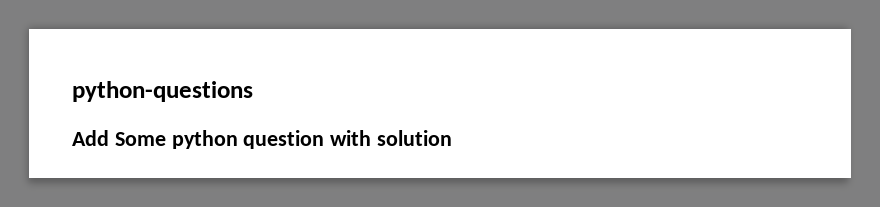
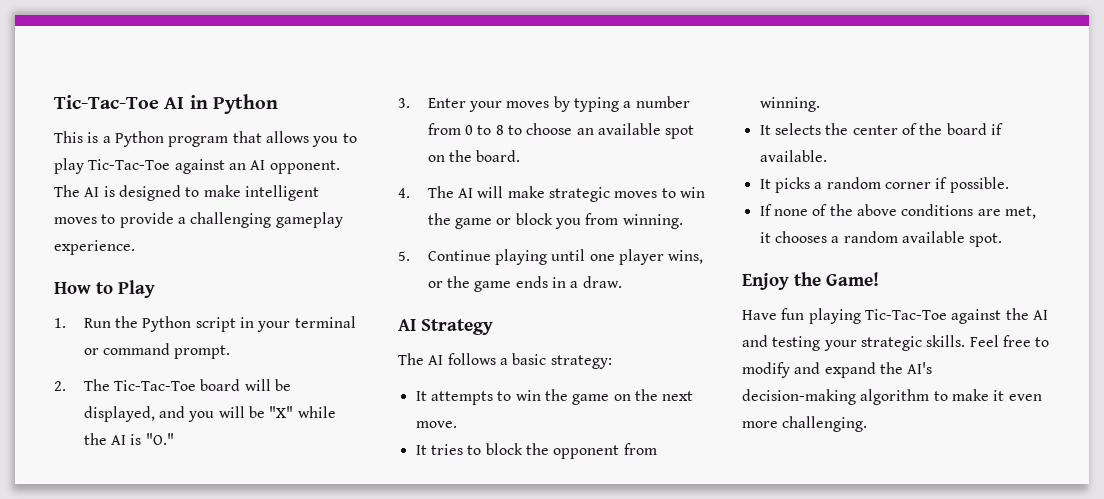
- python-questions
- Add Some python question with solution
+ Tic-Tac-Toe AI in Python
+ This is a Python program that allows you to play Tic-Tac-Toe against an AI opponent. The AI is designed to make intelligent moves to provide a challenging gameplay experience.
+ How to Play
+ 1. Run the Python script in your terminal or command prompt.
+ 2. The Tic-Tac-Toe board will be displayed, and you will be "X" while the AI is "O."
+ 3. Enter your moves by typing a number from 0 to 8 to choose an available spot on the board.
+ 4. The AI will make strategic moves to win the game or block you from winning.
+ 5. Continue playing until one player wins, or the game ends in a draw.
+ AI Strategy
+ The AI follows a basic strategy:
+ It attempts to win the game on the next move.
+ It tries to block the opponent from winning.
+ It selects the center of the board if available.
+ It picks a random corner if possible.
+ If none of the above conditions are met, it chooses a random available spot.
+ Enjoy the Game!
+ Have fun playing Tic-Tac-Toe against the AI and testing your strategic skills. Feel free to modify and expand the AI's decision-making algorithm to make it even more challenging.

